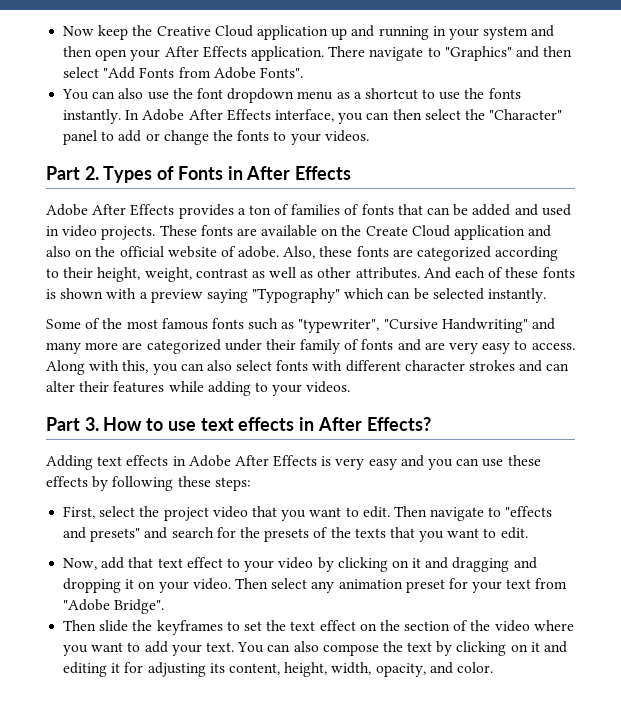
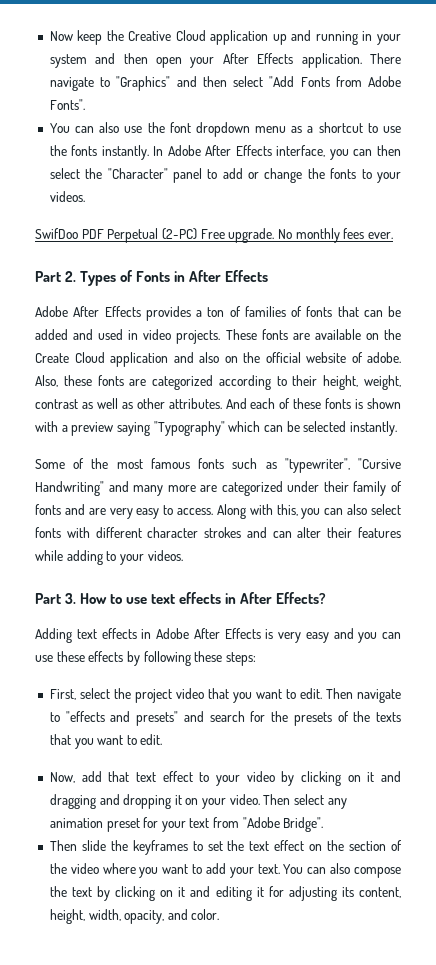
+ SwifDoo PDF Perpetual (2-PC) Free upgrade. No monthly fees ever.

